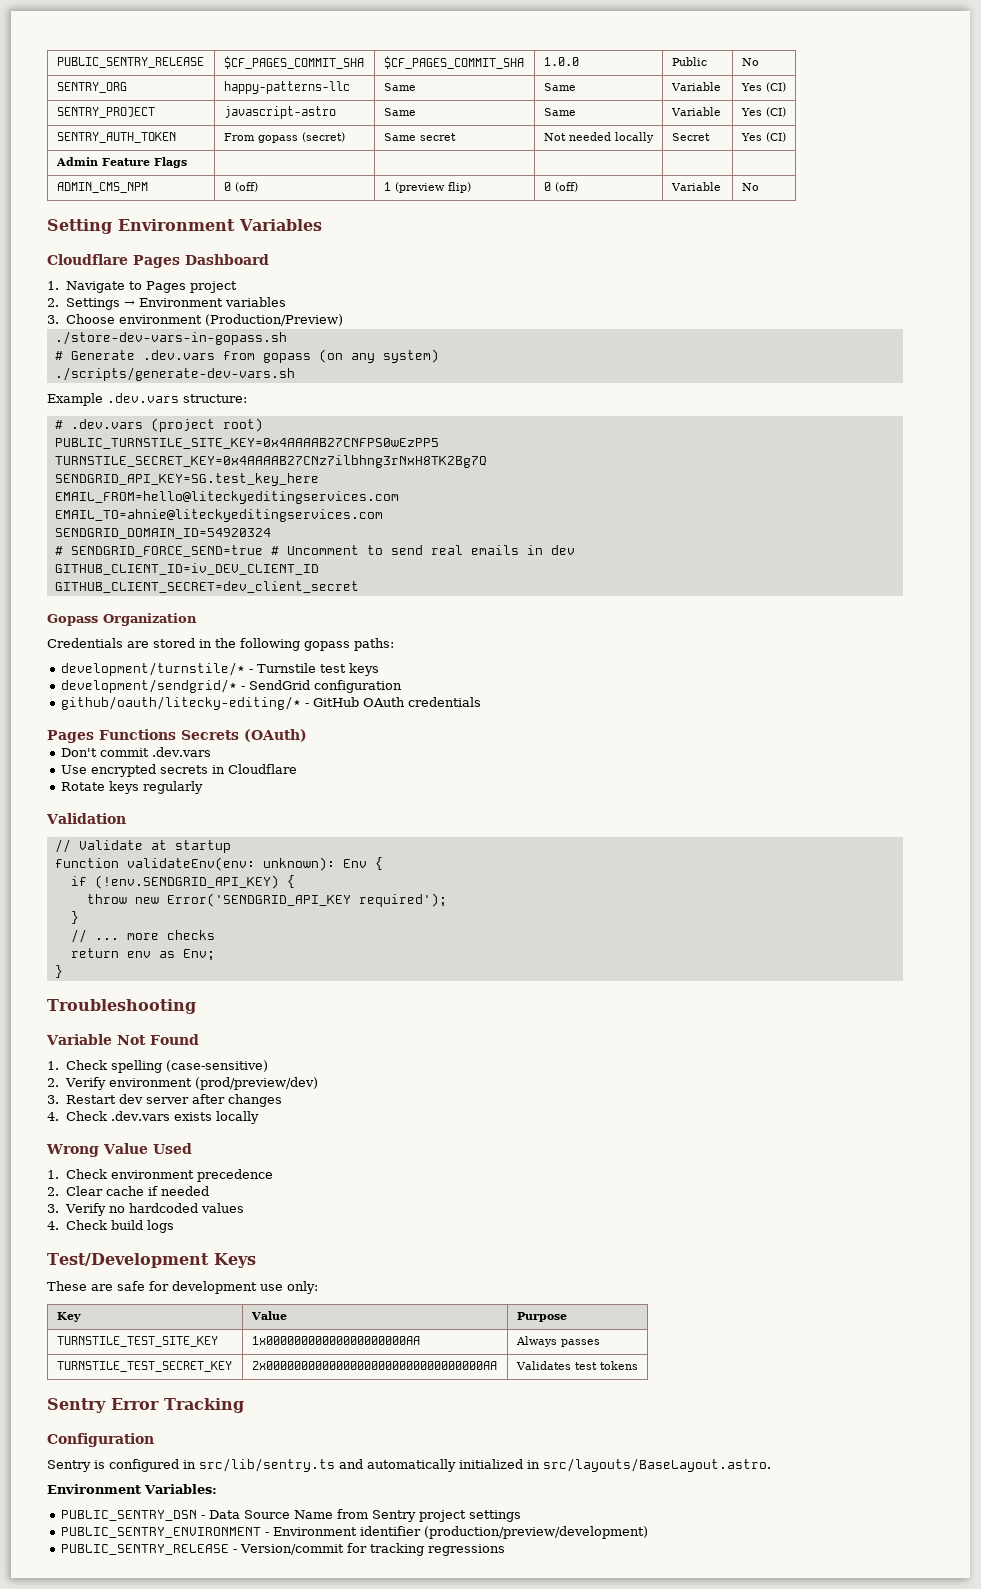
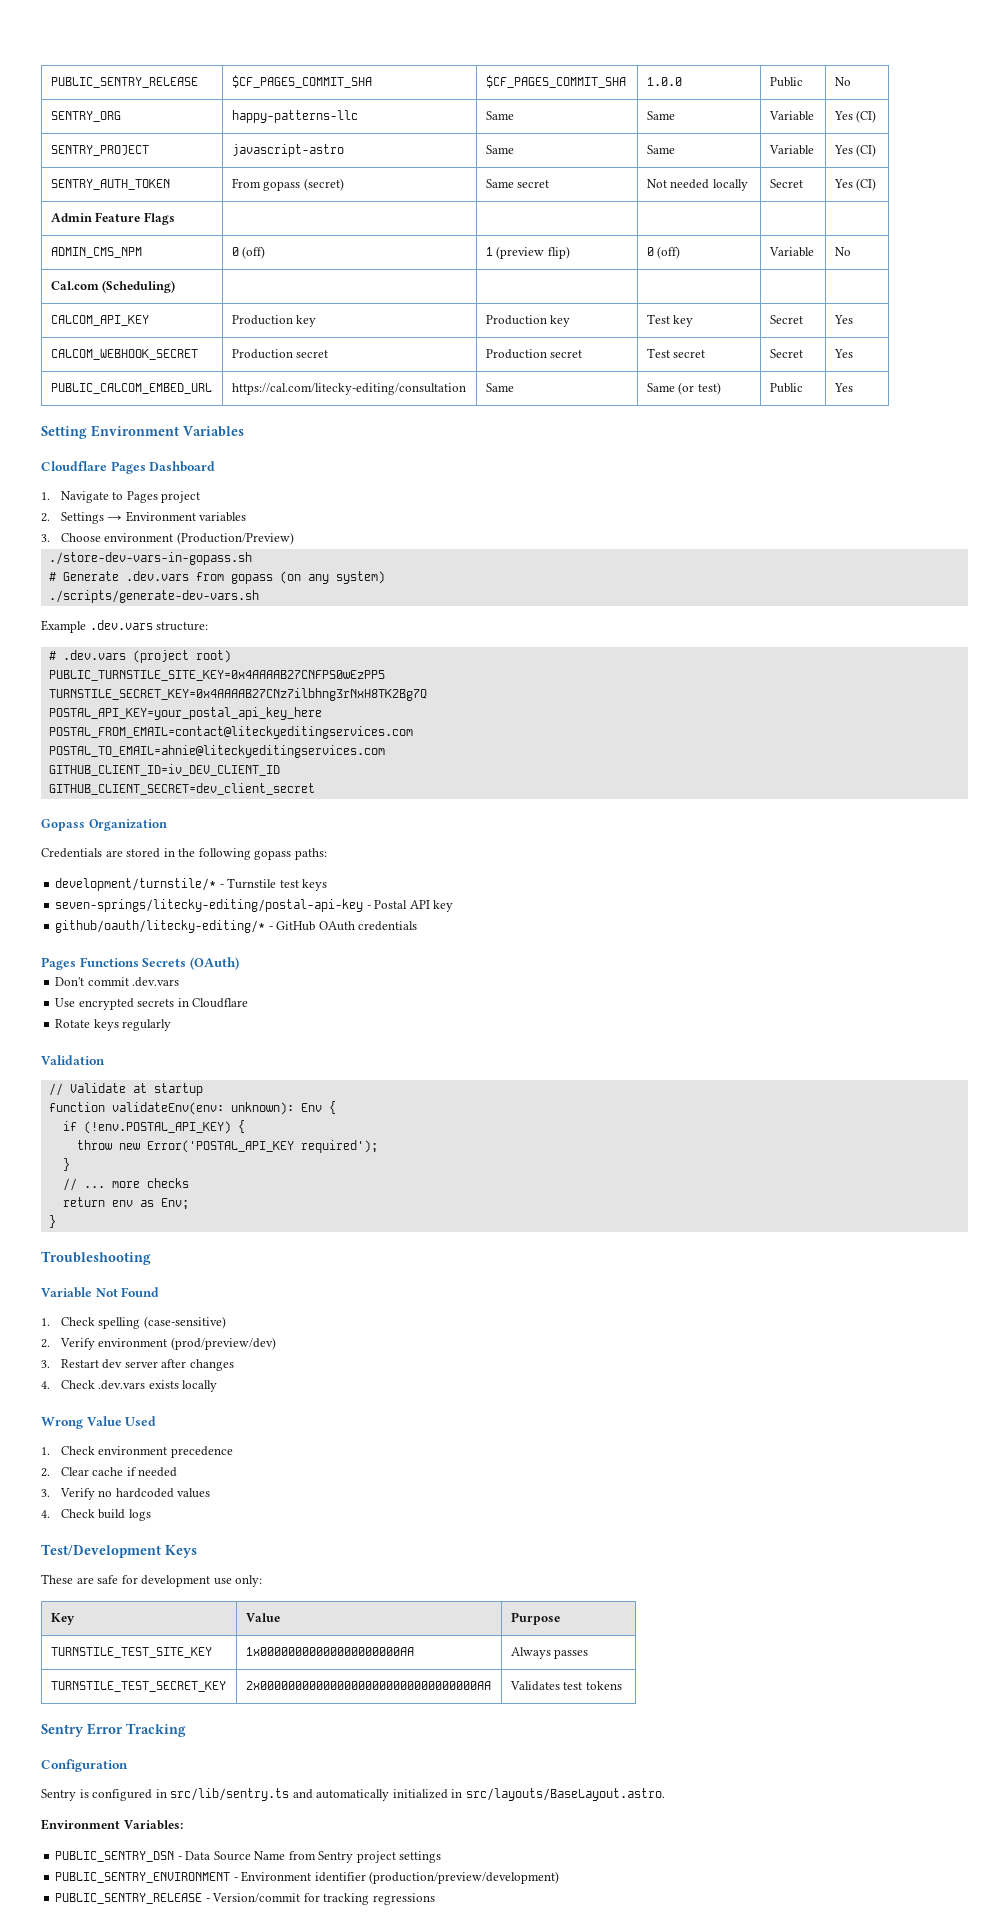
+ Cal.com (Scheduling) | | | | |
+ CALCOM_API_KEY | Production key | Production key | Test key | Secret | Yes
+ CALCOM_WEBHOOK_SECRET | Production secret | Production secret | Test secret | Secret | Yes
+ PUBLIC_CALCOM_EMBED_URL | https://cal.com/litecky-editing/consultation | Same | Same (or test) | Public | Yes
- SENDGRID_API_KEY=SG.test_key_here
- EMAIL_FROM=hello@liteckyeditingservices.com
- EMAIL_TO=ahnie@liteckyeditingservices.com
- SENDGRID_DOMAIN_ID=54920324
- # SENDGRID_FORCE_SEND=true # Uncomment to send real emails in dev
+ POSTAL_API_KEY=your_postal_api_key_here
+ POSTAL_FROM_EMAIL=contact@liteckyeditingservices.com
+ POSTAL_TO_EMAIL=ahnie@liteckyeditingservices.com
- development/sendgrid/* - SendGrid configuration
+ seven-springs/litecky-editing/postal-api-key - Postal API key
- if (!env.SENDGRID_API_KEY) {
+ if (!env.POSTAL_API_KEY) {
- throw new Error('SENDGRID_API_KEY required');
+ throw new Error('POSTAL_API_KEY required');

